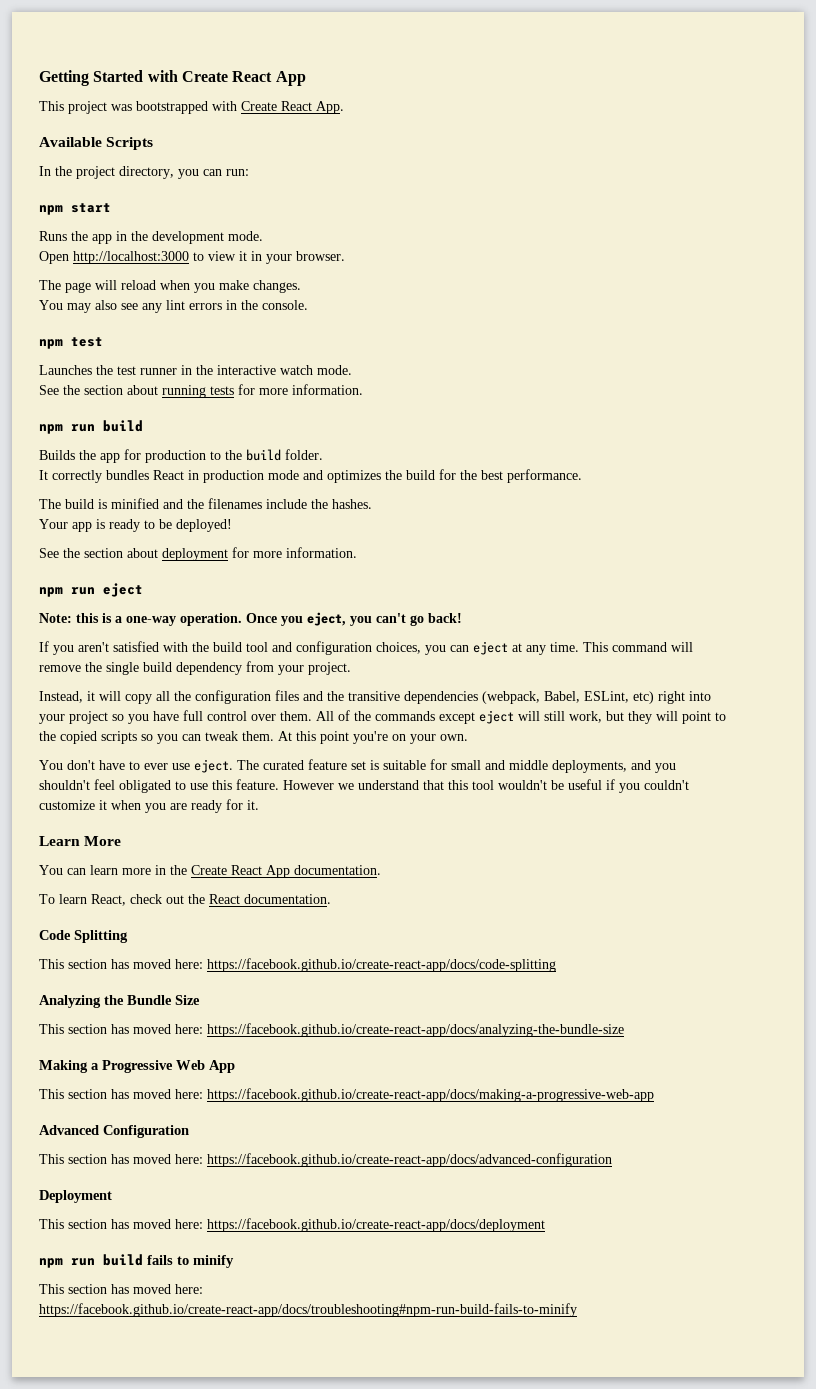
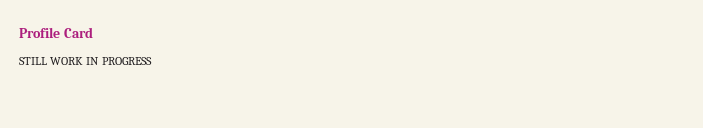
- Getting Started with Create React App
- This project was bootstrapped with Create React App.
- Available Scripts
- In the project directory, you can run:
- npm start
- Runs the app in the development mode.
- Open http://localhost:3000 to view it in your browser.
- The page will reload when you make changes.
- You may also see any lint errors in the console.
- npm test
- Launches the test runner in the interactive watch mode.
- See the section about running tests for more information.
- npm run build
- Builds the app for production to the build folder.
- It correctly bundles React in production mode and optimizes the build for the best performance.
- The build is minified and the filenames include the hashes.
- Your app is ready to be deployed!
- See the section about deployment for more information.
- npm run eject
- Note: this is a one-way operation. Once you eject, you can't go back!
- If you aren't satisfied with the build tool and configuration choices, you can eject at any time. This command will remove the single build dependency from your project.
- Instead, it will copy all the configuration files and the transitive dependencies (webpack, Babel, ESLint, etc) right into your project so you have full control over them. All of the commands except eject will still work, but they will point to the copied scripts so you can tweak them. At this point you're on your own.
- You don't have to ever use eject. The curated feature set is suitable for small and middle deployments, and you shouldn't feel obligated to use this feature. However we understand that this tool wouldn't be useful if you couldn't customize it when you are ready for it.
- Learn More
- You can learn more in the Create React App documentation.
- To learn React, check out the React documentation.
- Code Splitting
- This section has moved here: https://facebook.github.io/create-react-app/docs/code-splitting
- Analyzing the Bundle Size
- This section has moved here: https://facebook.github.io/create-react-app/docs/analyzing-the-bundle-size
- Making a Progressive Web App
- This section has moved here: https://facebook.github.io/create-react-app/docs/making-a-progressive-web-app
- Advanced Configuration
- This section has moved here: https://facebook.github.io/create-react-app/docs/advanced-configuration
- Deployment
- This section has moved here: https://facebook.github.io/create-react-app/docs/deployment
- npm run build fails to minify
- This section has moved here: https://facebook.github.io/create-react-app/docs/troubleshooting#npm-run-build-fails-to-minify
+ Profile Card
+ STILL WORK IN PROGRESS

